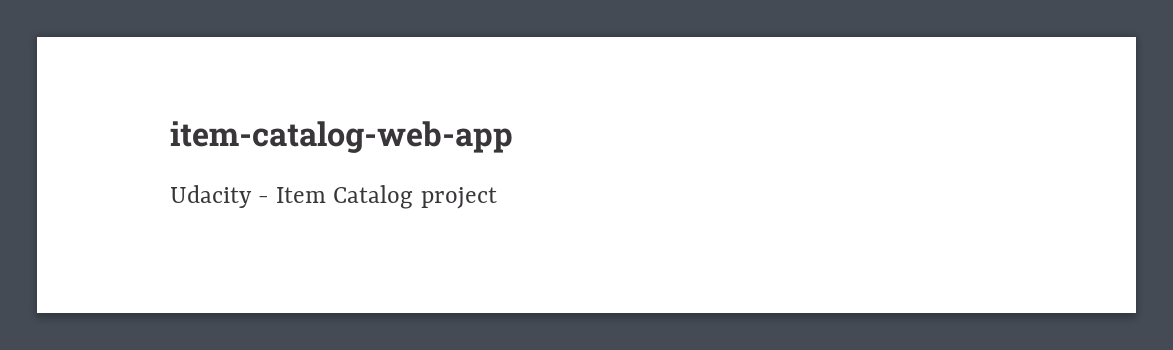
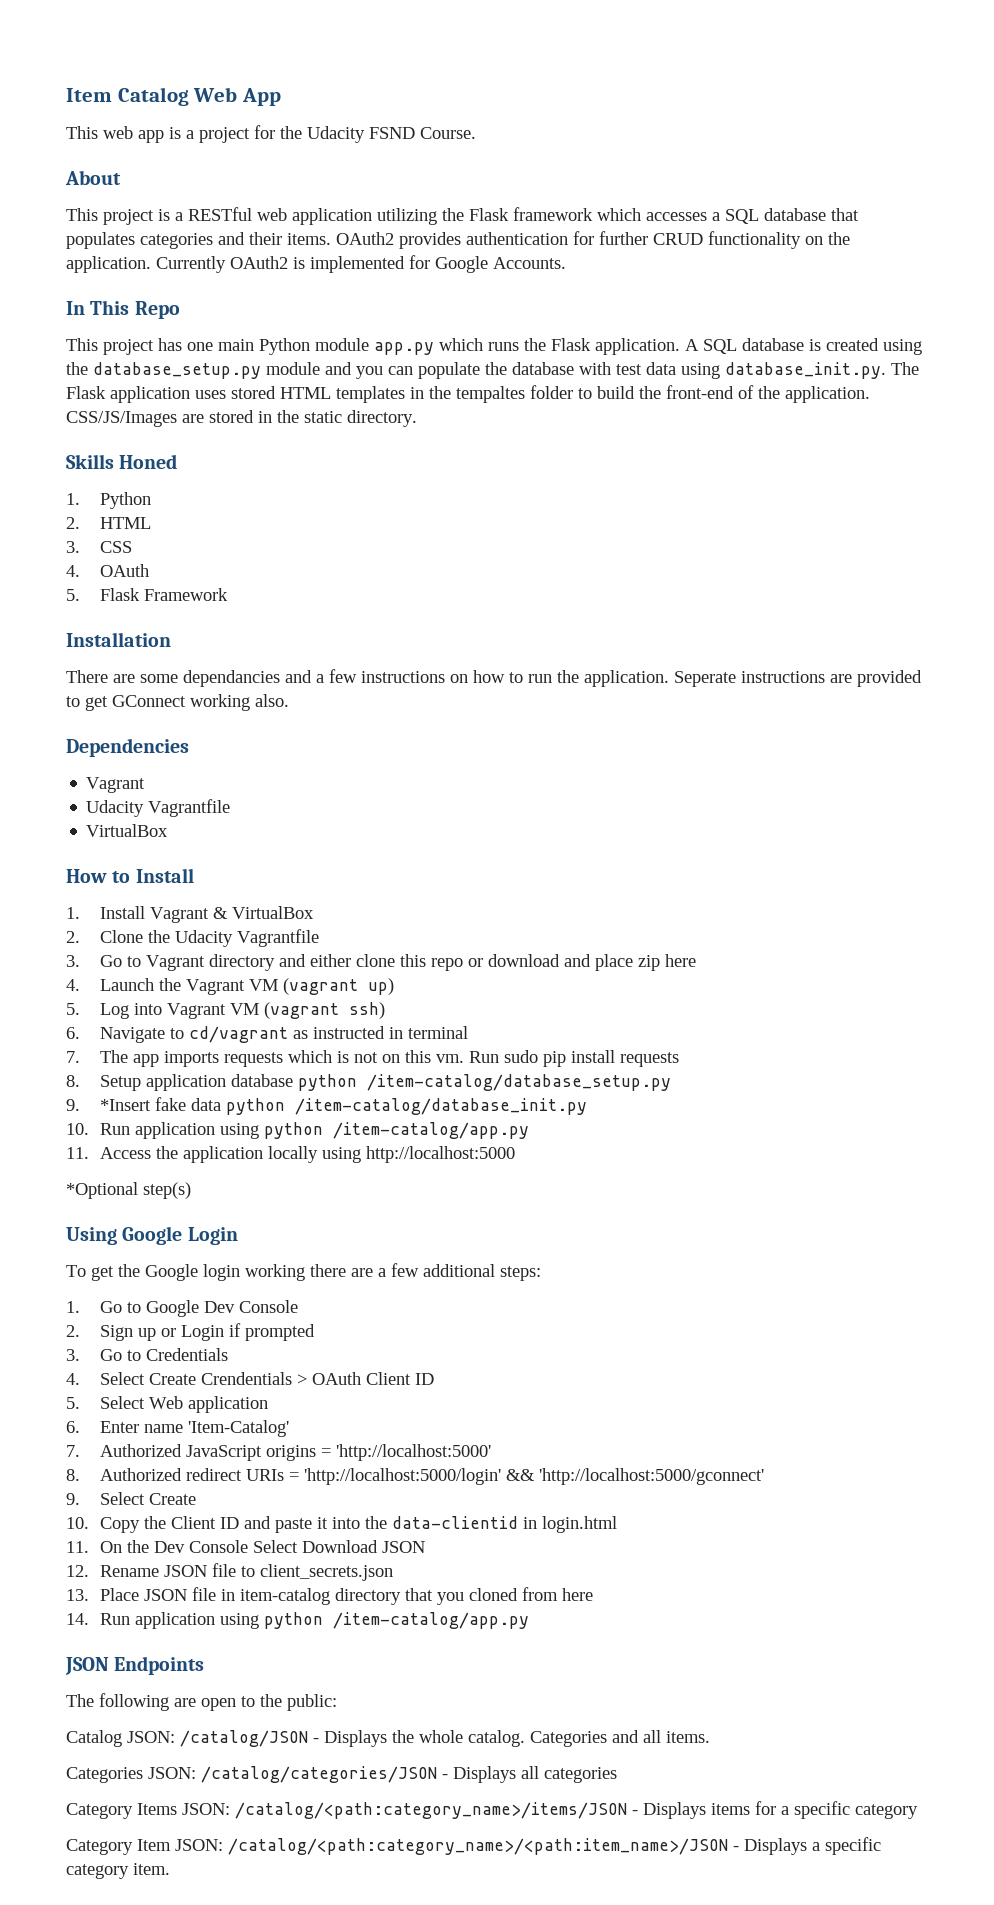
- item-catalog-web-app
- Udacity - Item Catalog project
+ Item Catalog Web App
+ This web app is a project for the Udacity FSND Course.
+ About
+ This project is a RESTful web application utilizing the Flask framework which accesses a SQL database that populates categories and their items. OAuth2 provides authentication for further CRUD functionality on the application. Currently OAuth2 is implemented for Google Accounts.
+ In This Repo
+ This project has one main Python module app.py which runs the Flask application. A SQL database is created using the database_setup.py module and you can populate the database with test data using database_init.py. The Flask application uses stored HTML templates in the tempaltes folder to build the front-end of the application. CSS/JS/Images are stored in the static directory.
+ Skills Honed
+ 1. Python
+ 2. HTML
+ 3. CSS
+ 4. OAuth
+ 5. Flask Framework
+ Installation
+ There are some dependancies and a few instructions on how to run the application. Seperate instructions are provided to get GConnect working also.
+ Dependencies
+ Vagrant
+ Udacity Vagrantfile
+ VirtualBox
+ How to Install
+ 1. Install Vagrant & VirtualBox
+ 2. Clone the Udacity Vagrantfile
+ 3. Go to Vagrant directory and either clone this repo or download and place zip here
+ 4. Launch the Vagrant VM (vagrant up)
+ 5. Log into Vagrant VM (vagrant ssh)
+ 6. Navigate to cd/vagrant as instructed in terminal
+ 7. The app imports requests which is not on this vm. Run sudo pip install requests
+ 8. Setup application database python /item-catalog/database_setup.py
+ 9. *Insert fake data python /item-catalog/database_init.py
+ 10. Run application using python /item-catalog/app.py
+ 11. Access the application locally using http://localhost:5000
+ *Optional step(s)
+ Using Google Login
+ To get the Google login working there are a few additional steps:
+ 1. Go to Google Dev Console
+ 2. Sign up or Login if prompted
+ 3. Go to Credentials
+ 4. Select Create Crendentials > OAuth Client ID
+ 5. Select Web application
+ 6. Enter name 'Item-Catalog'
+ 7. Authorized JavaScript origins = 'http://localhost:5000'
+ 8. Authorized redirect URIs = 'http://localhost:5000/login' && 'http://localhost:5000/gconnect'
+ 9. Select Create
+ 10. Copy the Client ID and paste it into the data-clientid in login.html
+ 11. On the Dev Console Select Download JSON
+ 12. Rename JSON file to client_secrets.json
+ 13. Place JSON file in item-catalog directory that you cloned from here
+ 14. Run application using python /item-catalog/app.py
+ JSON Endpoints
+ The following are open to the public:
+ Catalog JSON: /catalog/JSON - Displays the whole catalog. Categories and all items.
+ Categories JSON: /catalog/categories/JSON - Displays all categories
+ Category Items JSON: /catalog/<path:category_name>/items/JSON - Displays items for a specific category
+ Category Item JSON: /catalog/<path:category_name>/<path:item_name>/JSON - Displays a specific category item.

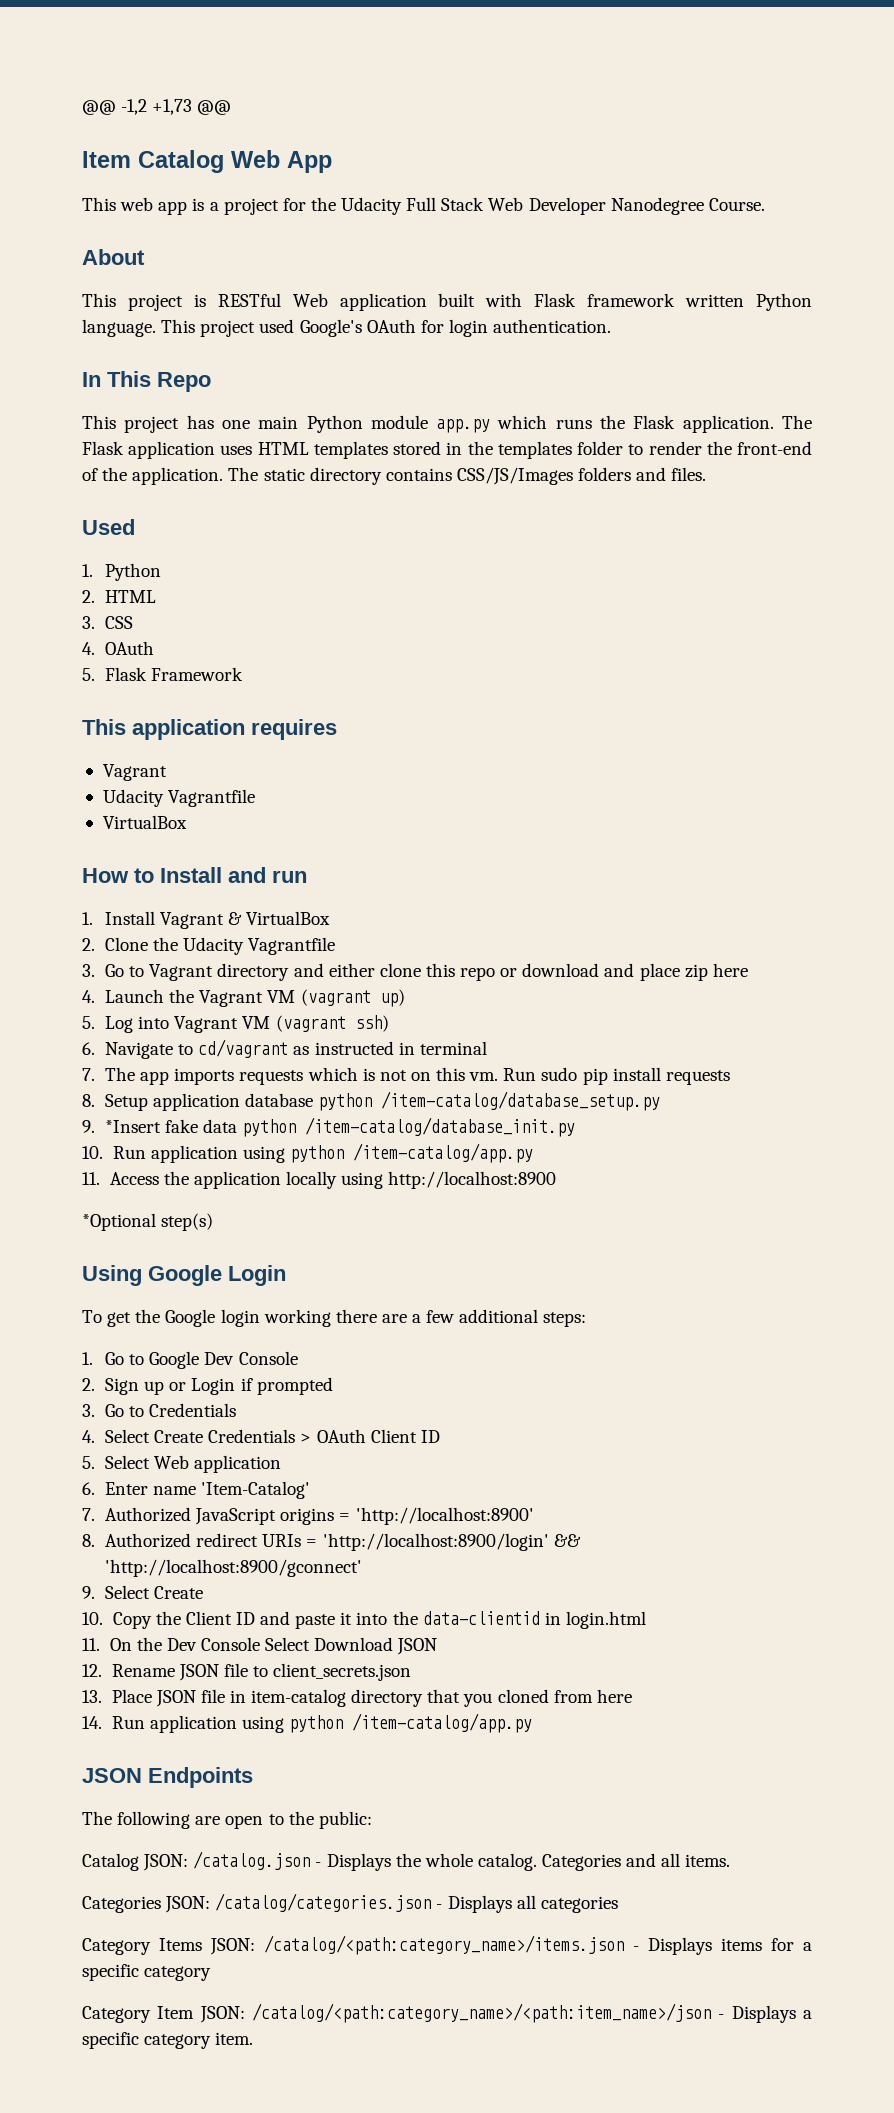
+ @@ -1,2 +1,73 @@
- This web app is a project for the Udacity FSND Course.
+ This web app is a project for the Udacity Full Stack Web Developer Nanodegree Course.
- This project is a RESTful web application utilizing the Flask framework which accesses a SQL database that populates categories and their items. OAuth2 provides authentication for further CRUD functionality on the application. Currently OAuth2 is implemented for Google Accounts.
+ This project is RESTful Web application built with Flask framework written Python language. This project used Google's OAuth for login authentication.
- A SQL database is created using the database_setup.py module and you can populate the database with test data using database_init.py. The Flask application uses stored HTML templates in the tempaltes folder to build the front-end of the application.
+ The Flask application uses HTML templates stored in the templates folder to render the front-end of the application.
- CSS/JS/Images are stored in the static directory.
- Skills Honed
+ The static directory contains CSS/JS/Images folders and files.
+ Used
- Installation
- There are some dependancies and a few instructions on how to run the application. Seperate instructions are provided to get GConnect working also.
- Dependencies
+ This application requires
- How to Install
+ How to Install and run
- 11. Access the application locally using http://localhost:5000
+ 11. Access the application locally using http://localhost:8900
- 4. Select Create Crendentials > OAuth Client ID
+ 4. Select Create Credentials > OAuth Client ID
- 7. Authorized JavaScript origins = 'http://localhost:5000'
+ 7. Authorized JavaScript origins = 'http://localhost:8900'
- 8. Authorized redirect URIs = 'http://localhost:5000/login' && 'http://localhost:5000/gconnect'
+ 8. Authorized redirect URIs = 'http://localhost:8900/login' && 'http://localhost:8900/gconnect'
- Catalog JSON: /catalog/JSON - Displays the whole catalog.
+ Catalog JSON: /catalog.json - Displays the whole catalog.
- Categories JSON: /catalog/categories/JSON - Displays all categories
+ Categories JSON: /catalog/categories.json - Displays all categories
- Category Items JSON: /catalog/<path:category_name>/items/JSON - Displays items for a specific category
+ Category Items JSON: /catalog/<path:category_name>/items.json - Displays items for a specific category
- Category Item JSON: /catalog/<path:category_name>/<path:item_name>/JSON - Displays a specific category item.
+ Category Item JSON: /catalog/<path:category_name>/<path:item_name>/json - Displays a specific category item.

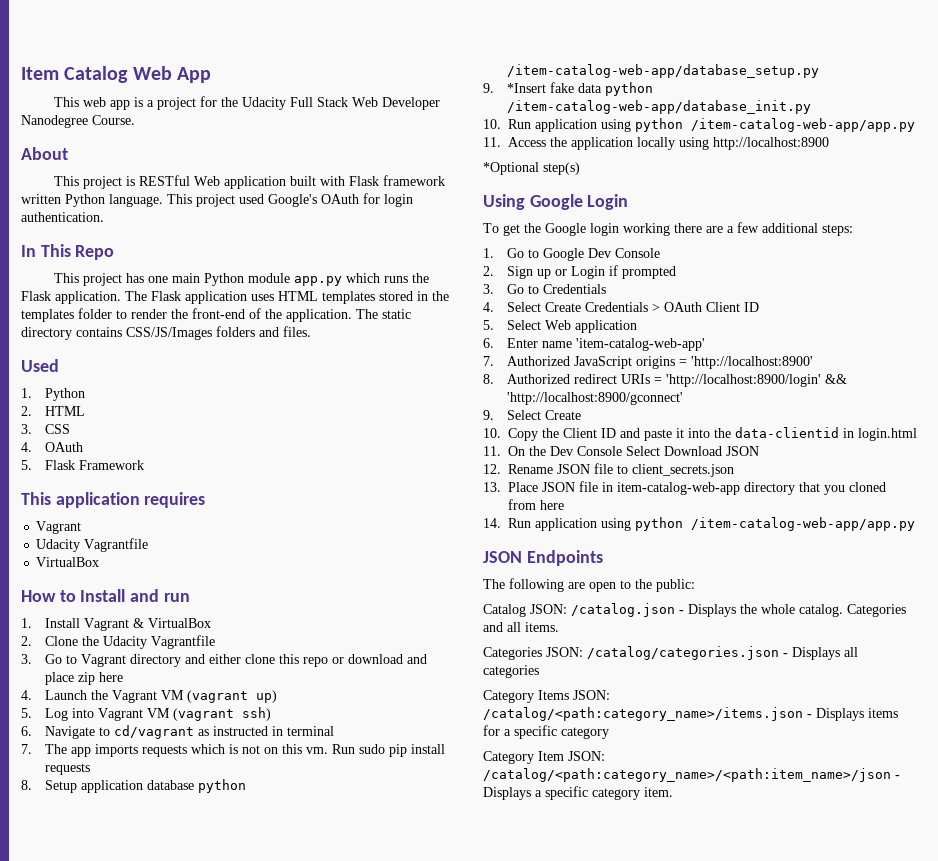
- @@ -1,2 +1,73 @@
- 8. Setup application database python /item-catalog/database_setup.py
+ 8. Setup application database python /item-catalog-web-app/database_setup.py
- 9. *Insert fake data python /item-catalog/database_init.py
+ 9. *Insert fake data python /item-catalog-web-app/database_init.py
- 10. Run application using python /item-catalog/app.py
+ 10. Run application using python /item-catalog-web-app/app.py
- 6. Enter name 'Item-Catalog'
+ 6. Enter name 'item-catalog-web-app'
- 13. Place JSON file in item-catalog directory that you cloned from here
+ 13. Place JSON file in item-catalog-web-app directory that you cloned from here
- 14. Run application using python /item-catalog/app.py
+ 14. Run application using python /item-catalog-web-app/app.py

